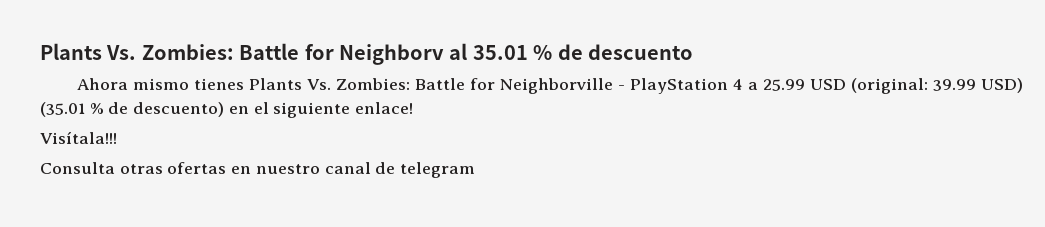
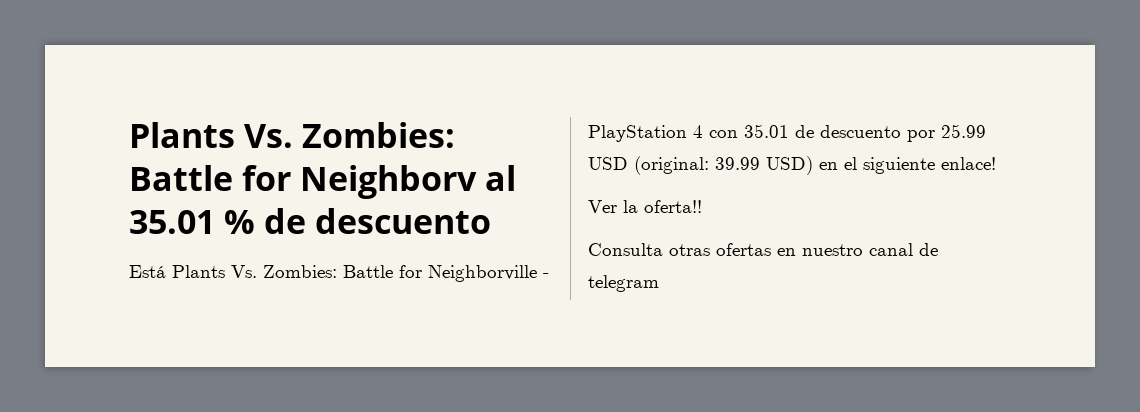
- Ahora mismo tienes Plants Vs. Zombies: Battle for Neighborville - PlayStation 4 a 25.99 USD (original: 39.99 USD) (35.01 % de descuento) en el siguiente enlace!
+ Está Plants Vs. Zombies: Battle for Neighborville - PlayStation 4 con 35.01 de descuento por 25.99 USD (original: 39.99 USD) en el siguiente enlace!
- Visítala!!!
+ Ver la oferta!!

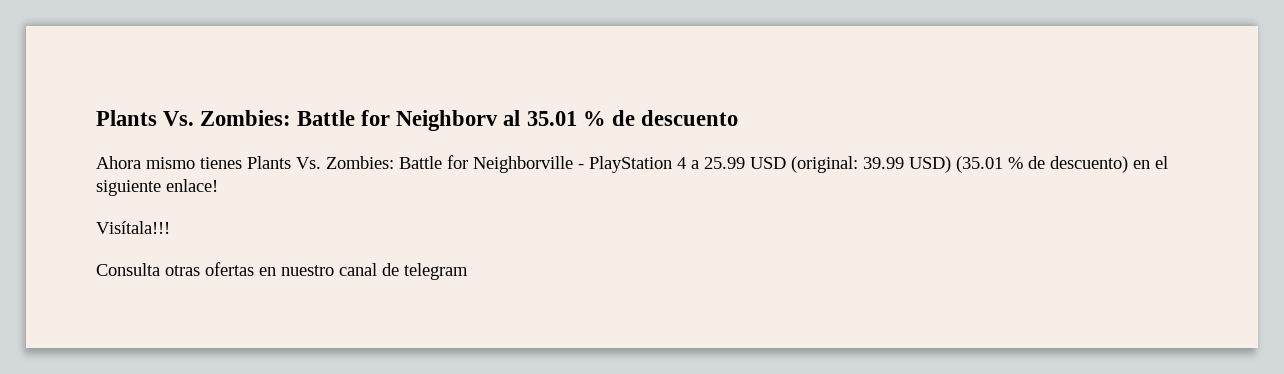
- Está Plants Vs. Zombies: Battle for Neighborville - PlayStation 4 con 35.01 de descuento por 25.99 USD (original: 39.99 USD) en el siguiente enlace!
+ Ahora mismo tienes Plants Vs. Zombies: Battle for Neighborville - PlayStation 4 a 25.99 USD (original: 39.99 USD) (35.01 % de descuento) en el siguiente enlace!
- Ver la oferta!!
+ Visítala!!!

